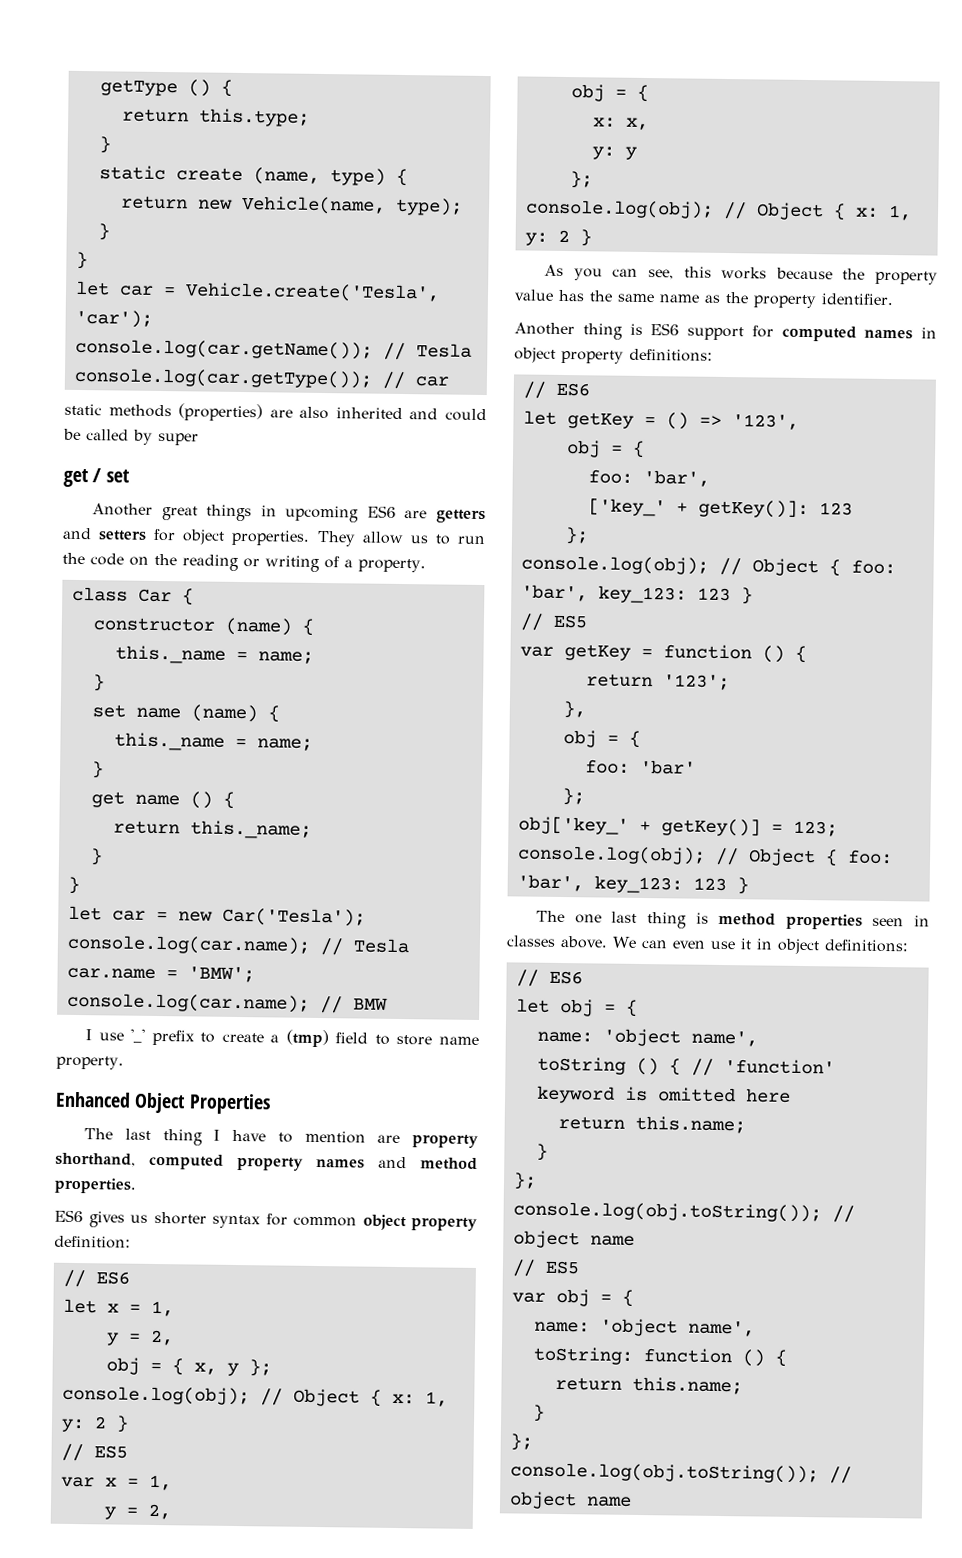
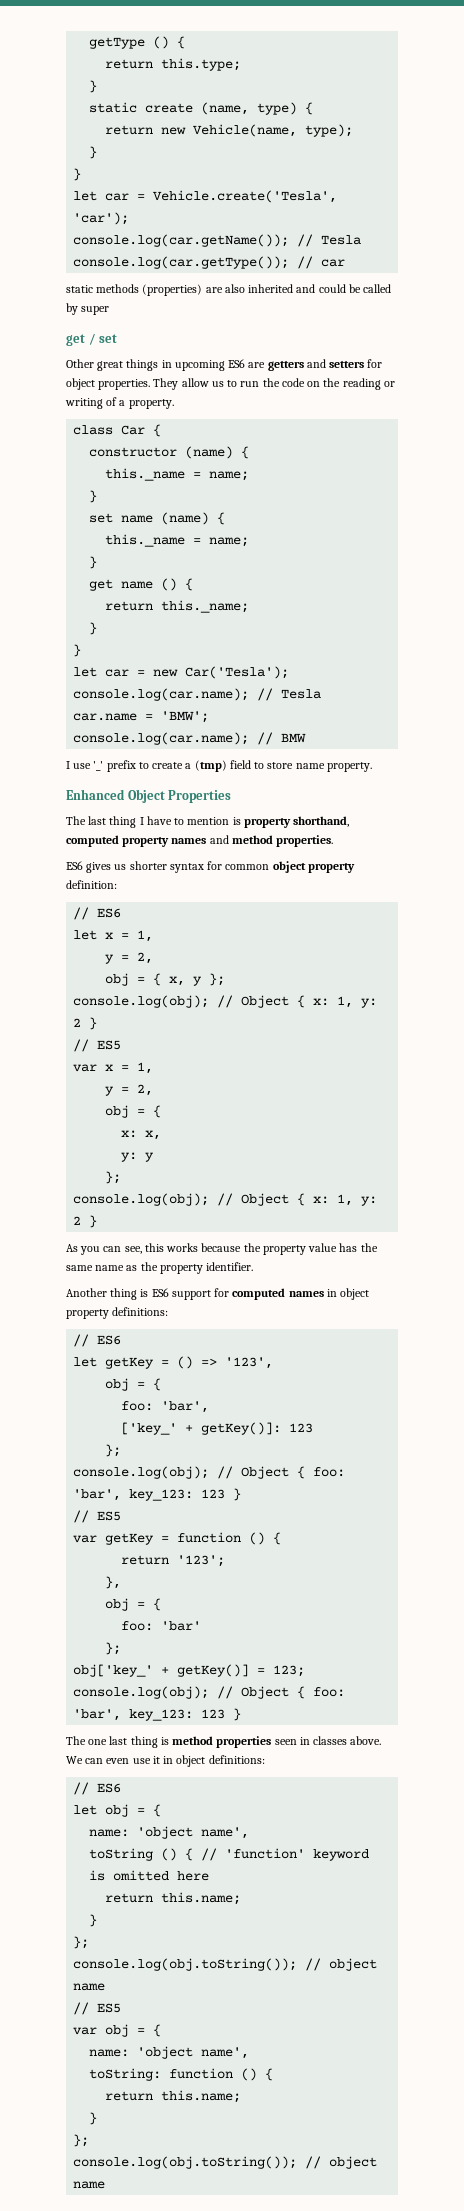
- Another great things in upcoming ES6 are getters and setters for object properties.
+ Other great things in upcoming ES6 are getters and setters for object properties.
- The last thing I have to mention are property shorthand, computed property names and method properties.
+ The last thing I have to mention is property shorthand, computed property names and method properties.

